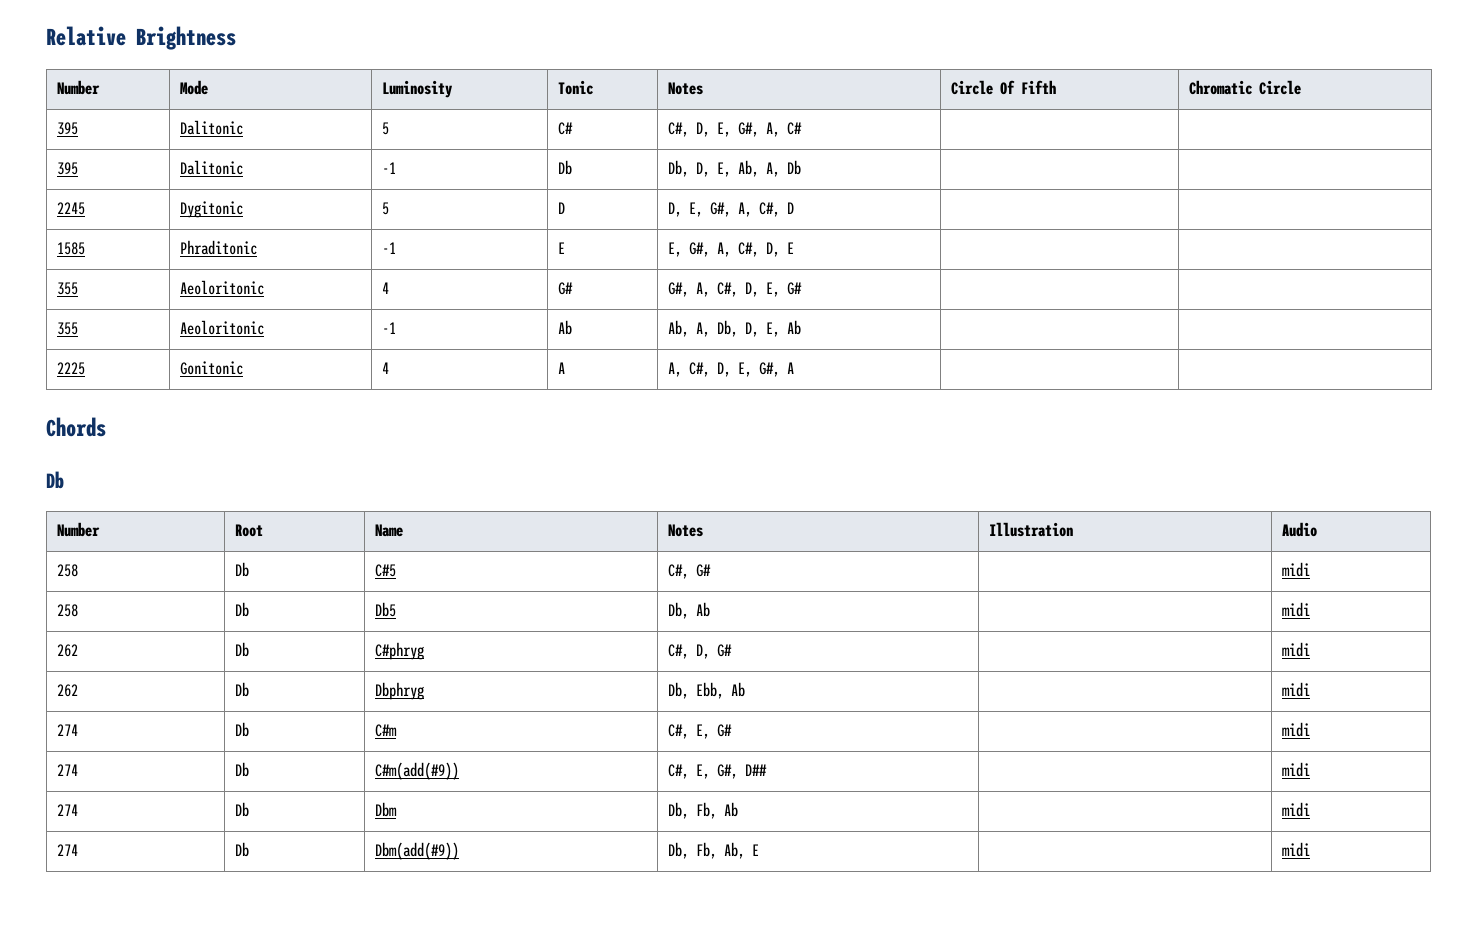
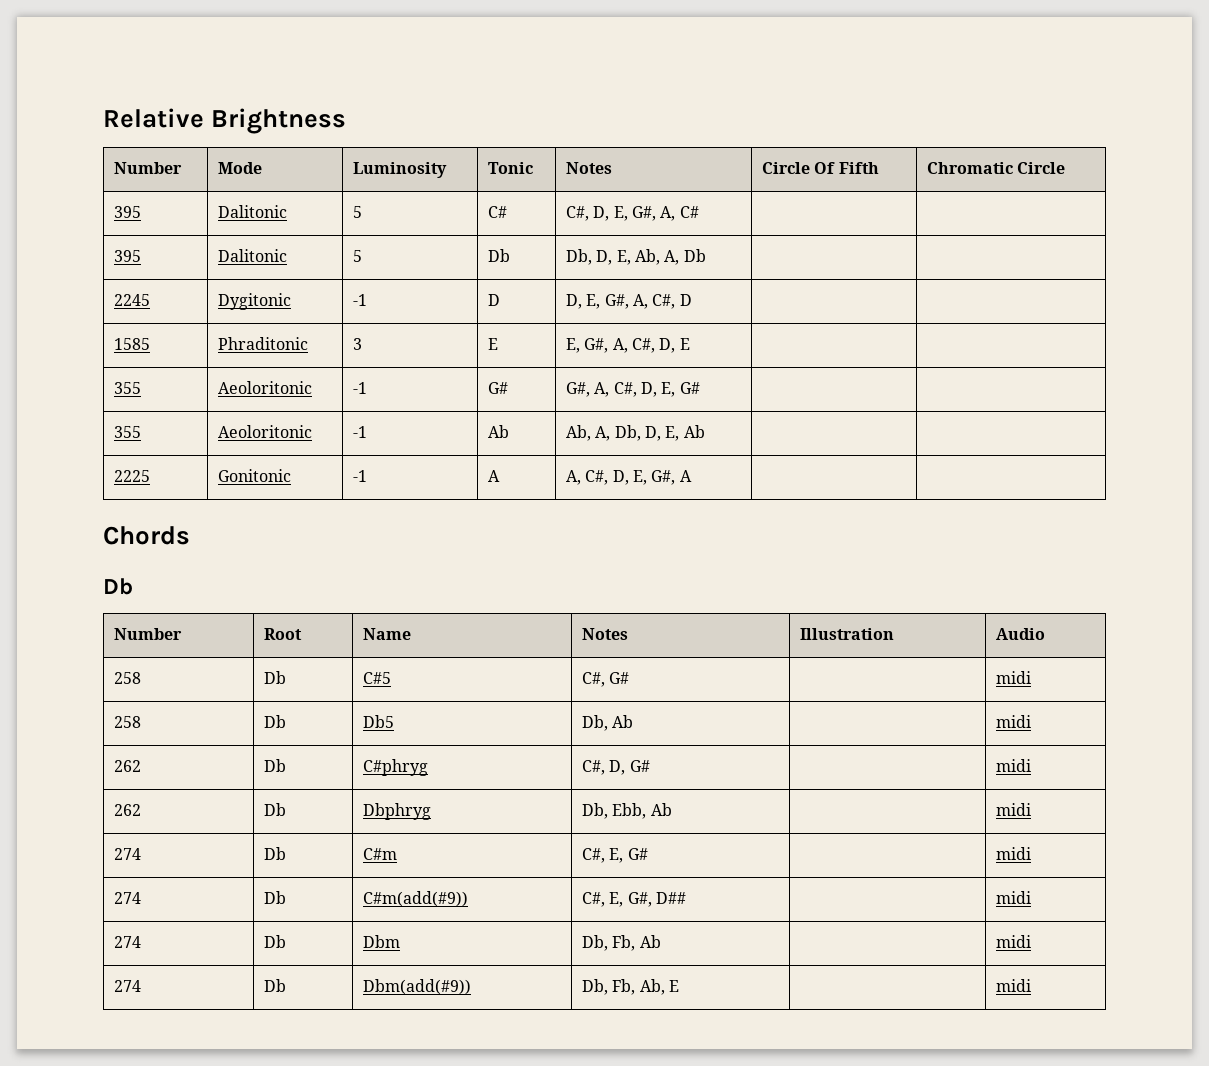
- 395 | Dalitonic | -1 | Db | Db, D, E, Ab, A, Db | |
+ 395 | Dalitonic | 5 | Db | Db, D, E, Ab, A, Db | |
- 2245 | Dygitonic | 5 | D | D, E, G#, A, C#, D | |
+ 2245 | Dygitonic | -1 | D | D, E, G#, A, C#, D | |
- 1585 | Phraditonic | -1 | E | E, G#, A, C#, D, E | |
+ 1585 | Phraditonic | 3 | E | E, G#, A, C#, D, E | |
- 355 | Aeoloritonic | 4 | G# | G#, A, C#, D, E, G# | |
+ 355 | Aeoloritonic | -1 | G# | G#, A, C#, D, E, G# | |
- 2225 | Gonitonic | 4 | A | A, C#, D, E, G#, A | |
+ 2225 | Gonitonic | -1 | A | A, C#, D, E, G#, A | |

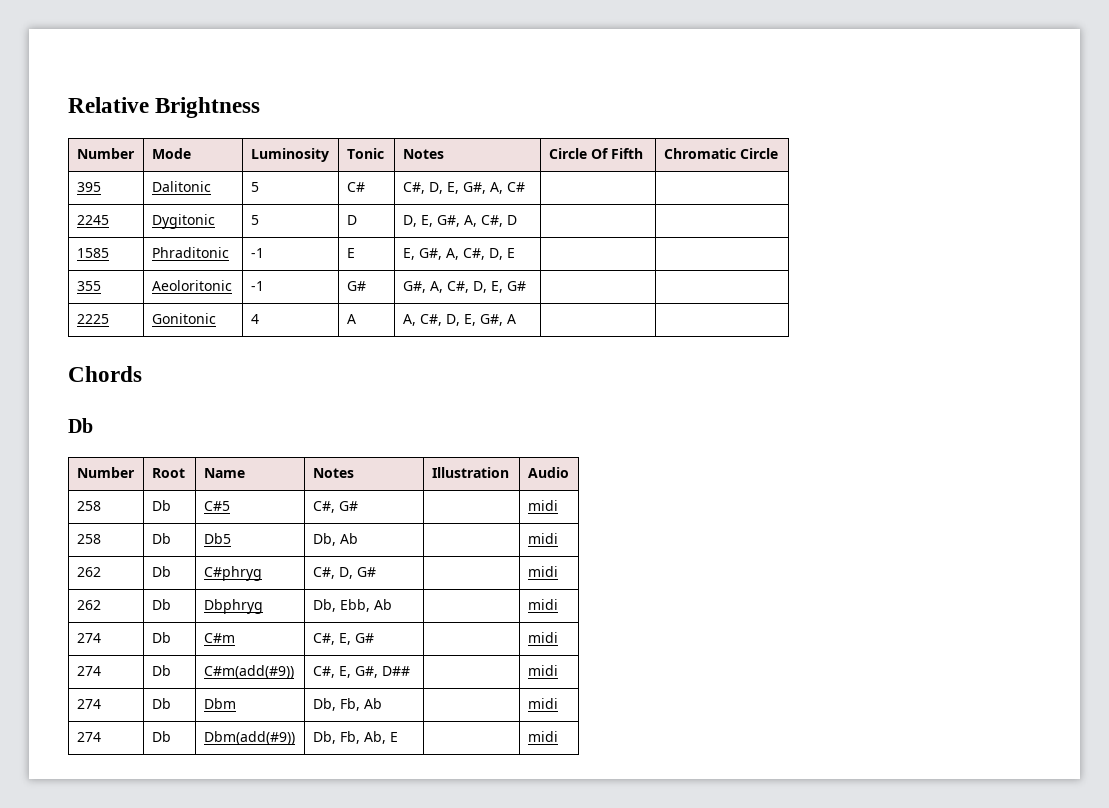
- 395 | Dalitonic | 5 | Db | Db, D, E, Ab, A, Db | |
- 2245 | Dygitonic | -1 | D | D, E, G#, A, C#, D | |
+ 2245 | Dygitonic | 5 | D | D, E, G#, A, C#, D | |
- 1585 | Phraditonic | 3 | E | E, G#, A, C#, D, E | |
+ 1585 | Phraditonic | -1 | E | E, G#, A, C#, D, E | |
- 355 | Aeoloritonic | -1 | Ab | Ab, A, Db, D, E, Ab | |
- 2225 | Gonitonic | -1 | A | A, C#, D, E, G#, A | |
+ 2225 | Gonitonic | 4 | A | A, C#, D, E, G#, A | |

